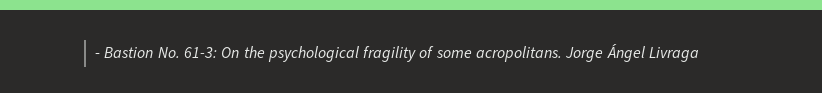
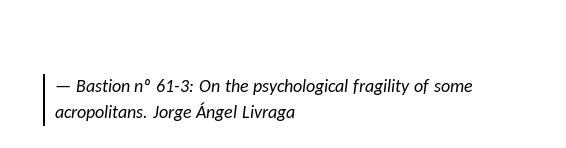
- - Bastion No. 61-3: On the psychological fragility of some acropolitans.
+ — Bastion nº 61-3: On the psychological fragility of some acropolitans.

